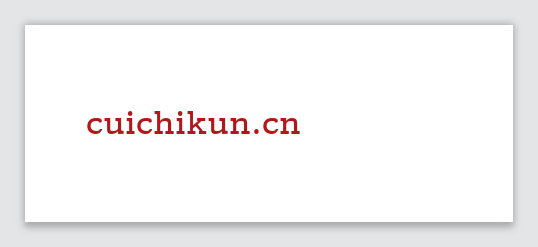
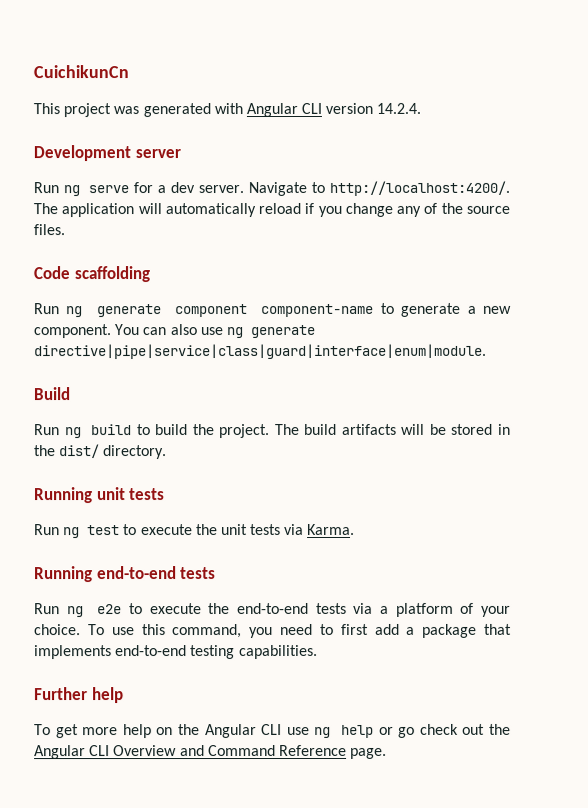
- cuichikun.cn
+ CuichikunCn
+ This project was generated with Angular CLI version 14.2.4.
+ Development server
+ Run ng serve for a dev server. Navigate to http://localhost:4200/. The application will automatically reload if you change any of the source files.
+ Code scaffolding
+ Run ng generate component component-name to generate a new component. You can also use ng generate directive|pipe|service|class|guard|interface|enum|module.
+ Build
+ Run ng build to build the project. The build artifacts will be stored in the dist/ directory.
+ Running unit tests
+ Run ng test to execute the unit tests via Karma.
+ Running end-to-end tests
+ Run ng e2e to execute the end-to-end tests via a platform of your choice. To use this command, you need to first add a package that implements end-to-end testing capabilities.
+ Further help
+ To get more help on the Angular CLI use ng help or go check out the Angular CLI Overview and Command Reference page.

